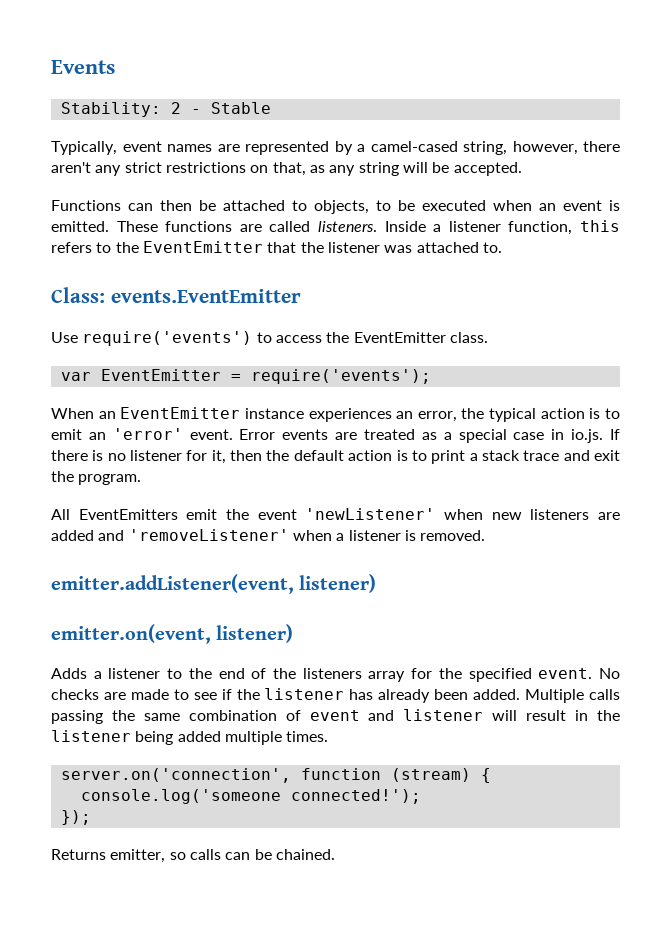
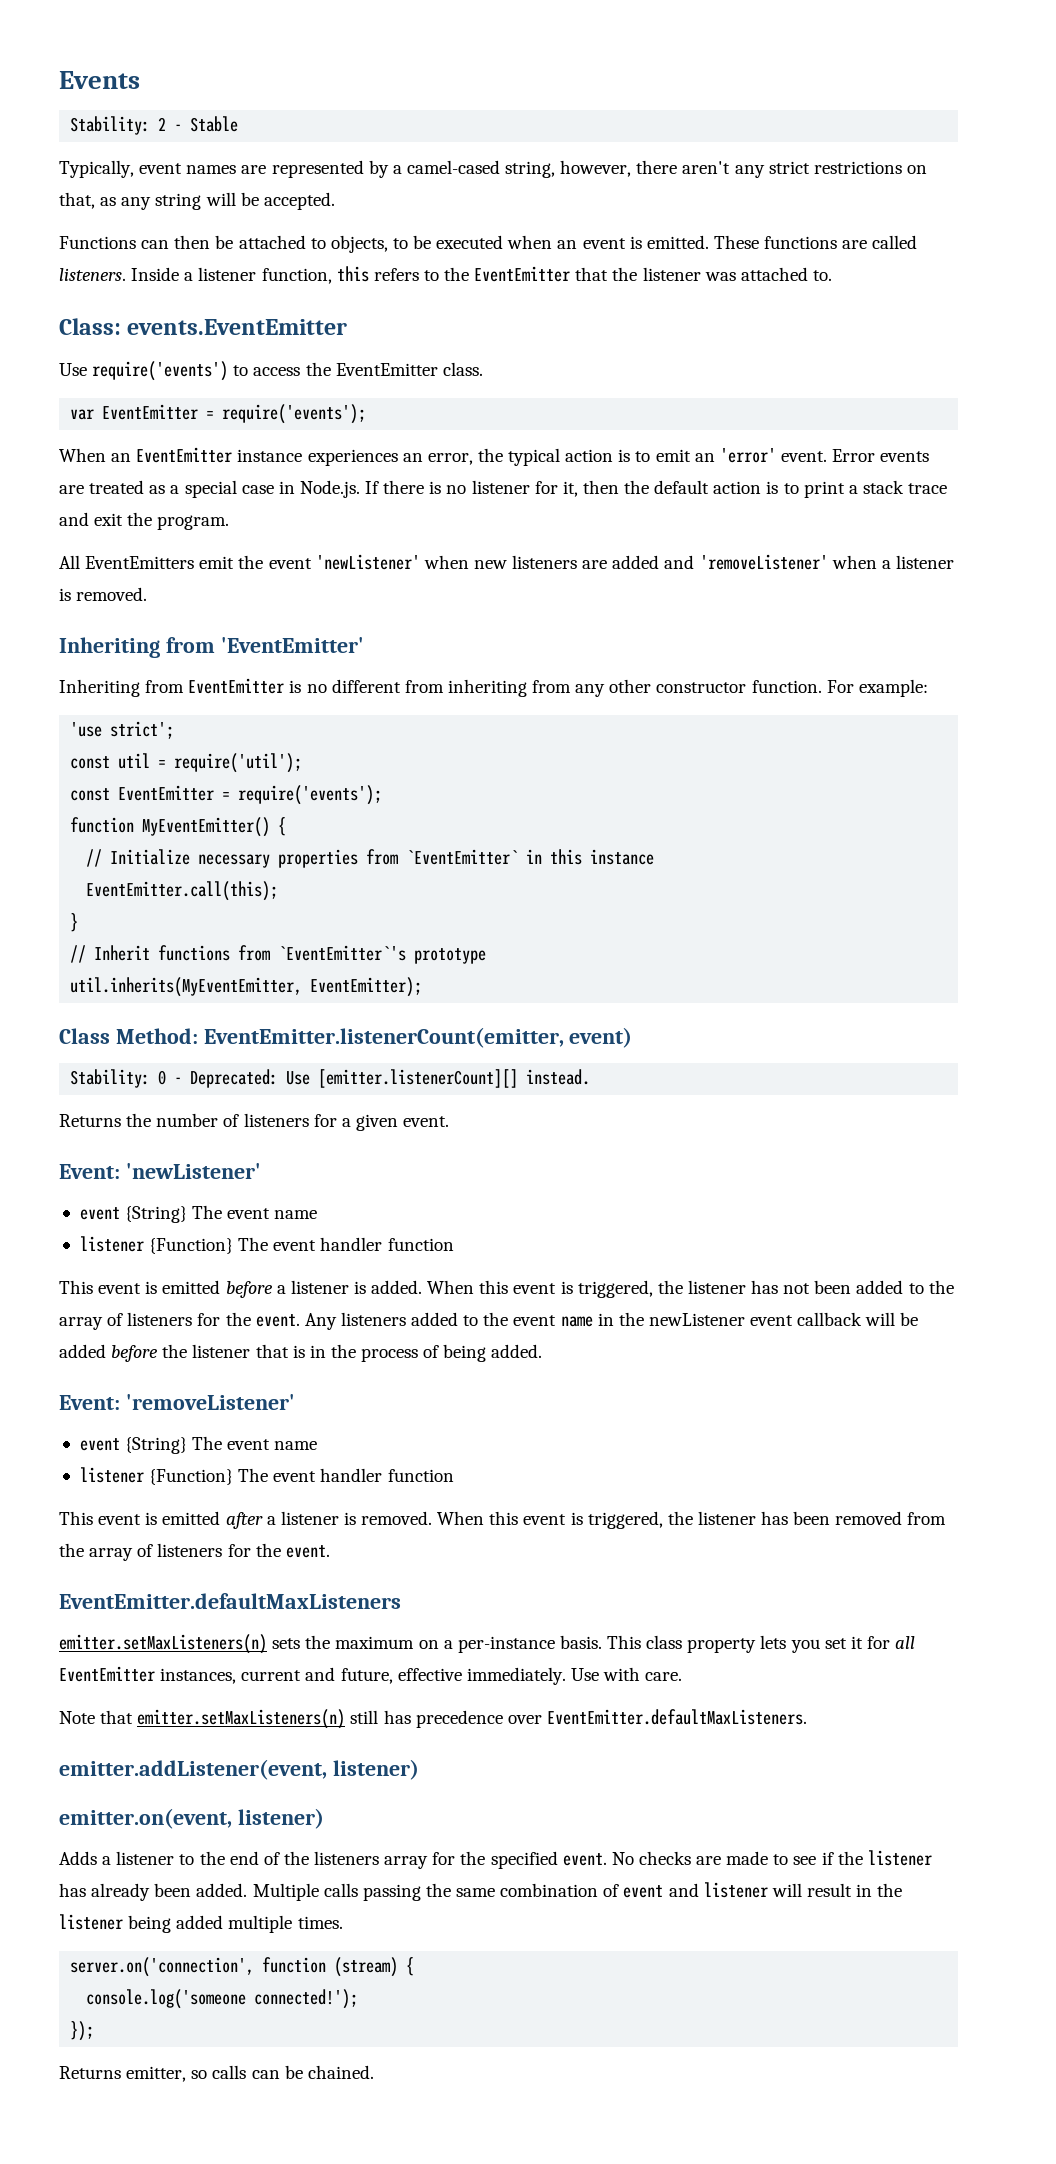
- Error events are treated as a special case in io.js. If there is no listener for it, then the default action is to print a stack trace and exit the program.
+ Error events are treated as a special case in Node.js. If there is no listener for it, then the default action is to print a stack trace and exit the program.
+ Inheriting from 'EventEmitter'
+ Inheriting from EventEmitter is no different from inheriting from any other constructor function. For example:
+ 'use strict';
+ const util = require('util');
+ const EventEmitter = require('events');
+ function MyEventEmitter() {
+ // Initialize necessary properties from `EventEmitter` in this instance
+ EventEmitter.call(this);
+ }
+ // Inherit functions from `EventEmitter`'s prototype
+ util.inherits(MyEventEmitter, EventEmitter);
+ Class Method: EventEmitter.listenerCount(emitter, event)
+ Stability: 0 - Deprecated: Use [emitter.listenerCount][] instead.
+ Returns the number of listeners for a given event.
+ Event: 'newListener'
+ event {String} The event name
+ listener {Function} The event handler function
+ This event is emitted before a listener is added. When this event is triggered, the listener has not been added to the array of listeners for the event. Any listeners added to the event name in the newListener event callback will be added before the listener that is in the process of being added.
+ Event: 'removeListener'
+ event {String} The event name
+ listener {Function} The event handler function
+ This event is emitted after a listener is removed. When this event is triggered, the listener has been removed from the array of listeners for the event.
+ EventEmitter.defaultMaxListeners
+ emitter.setMaxListeners(n) sets the maximum on a per-instance basis. This class property lets you set it for all EventEmitter instances, current and future, effective immediately. Use with care.
+ Note that emitter.setMaxListeners(n) still has precedence over EventEmitter.defaultMaxListeners.

